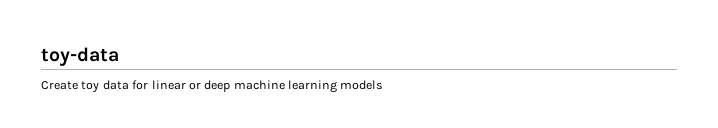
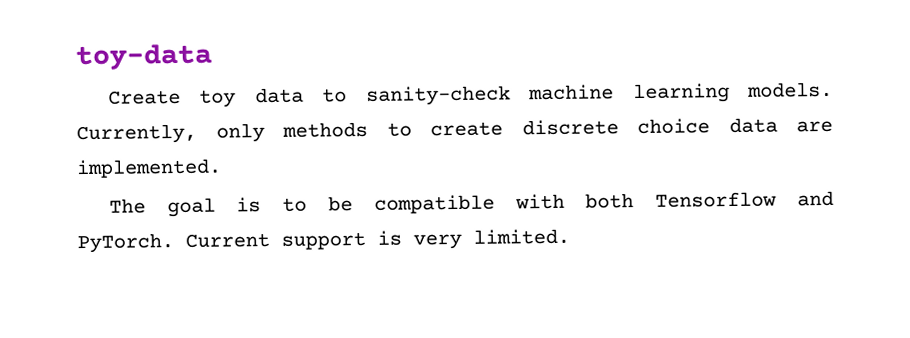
- Create toy data for linear or deep machine learning models
+ Create toy data to sanity-check machine learning models. Currently, only methods to create discrete choice data are implemented.
+ The goal is to be compatible with both Tensorflow and PyTorch. Current support is very limited.

